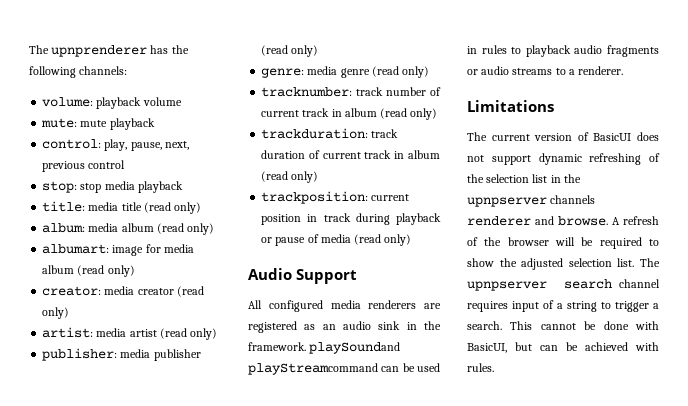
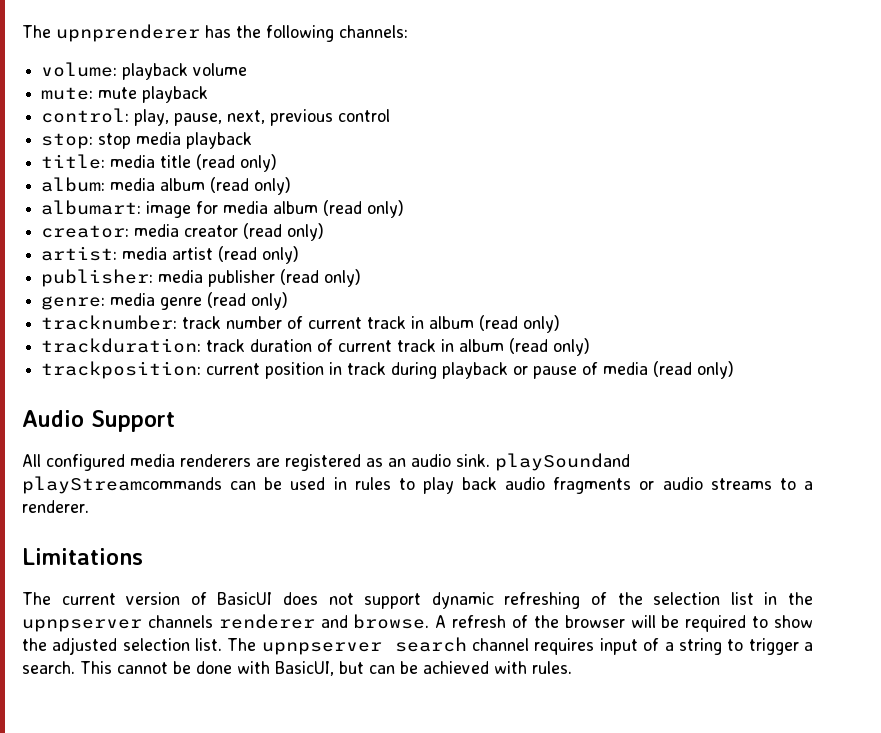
- All configured media renderers are registered as an audio sink in the framework. playSoundand playStreamcommand can be used in rules to playback audio fragments or audio streams to a renderer.
+ All configured media renderers are registered as an audio sink. playSoundand playStreamcommands can be used in rules to play back audio fragments or audio streams to a renderer.

